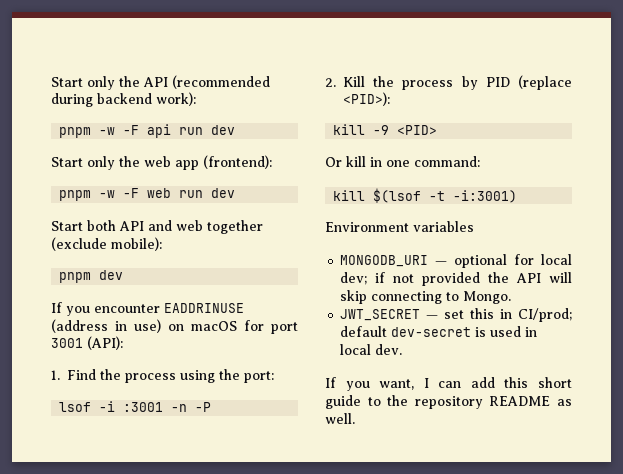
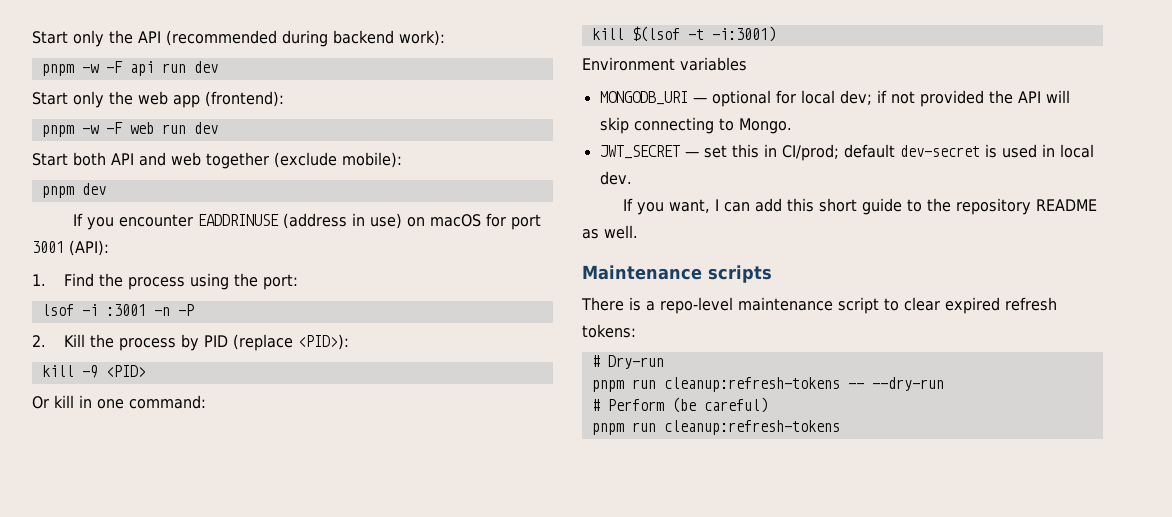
+ Maintenance scripts
+ There is a repo-level maintenance script to clear expired refresh tokens:
+ # Dry-run
+ pnpm run cleanup:refresh-tokens -- --dry-run
+ # Perform (be careful)
+ pnpm run cleanup:refresh-tokens

